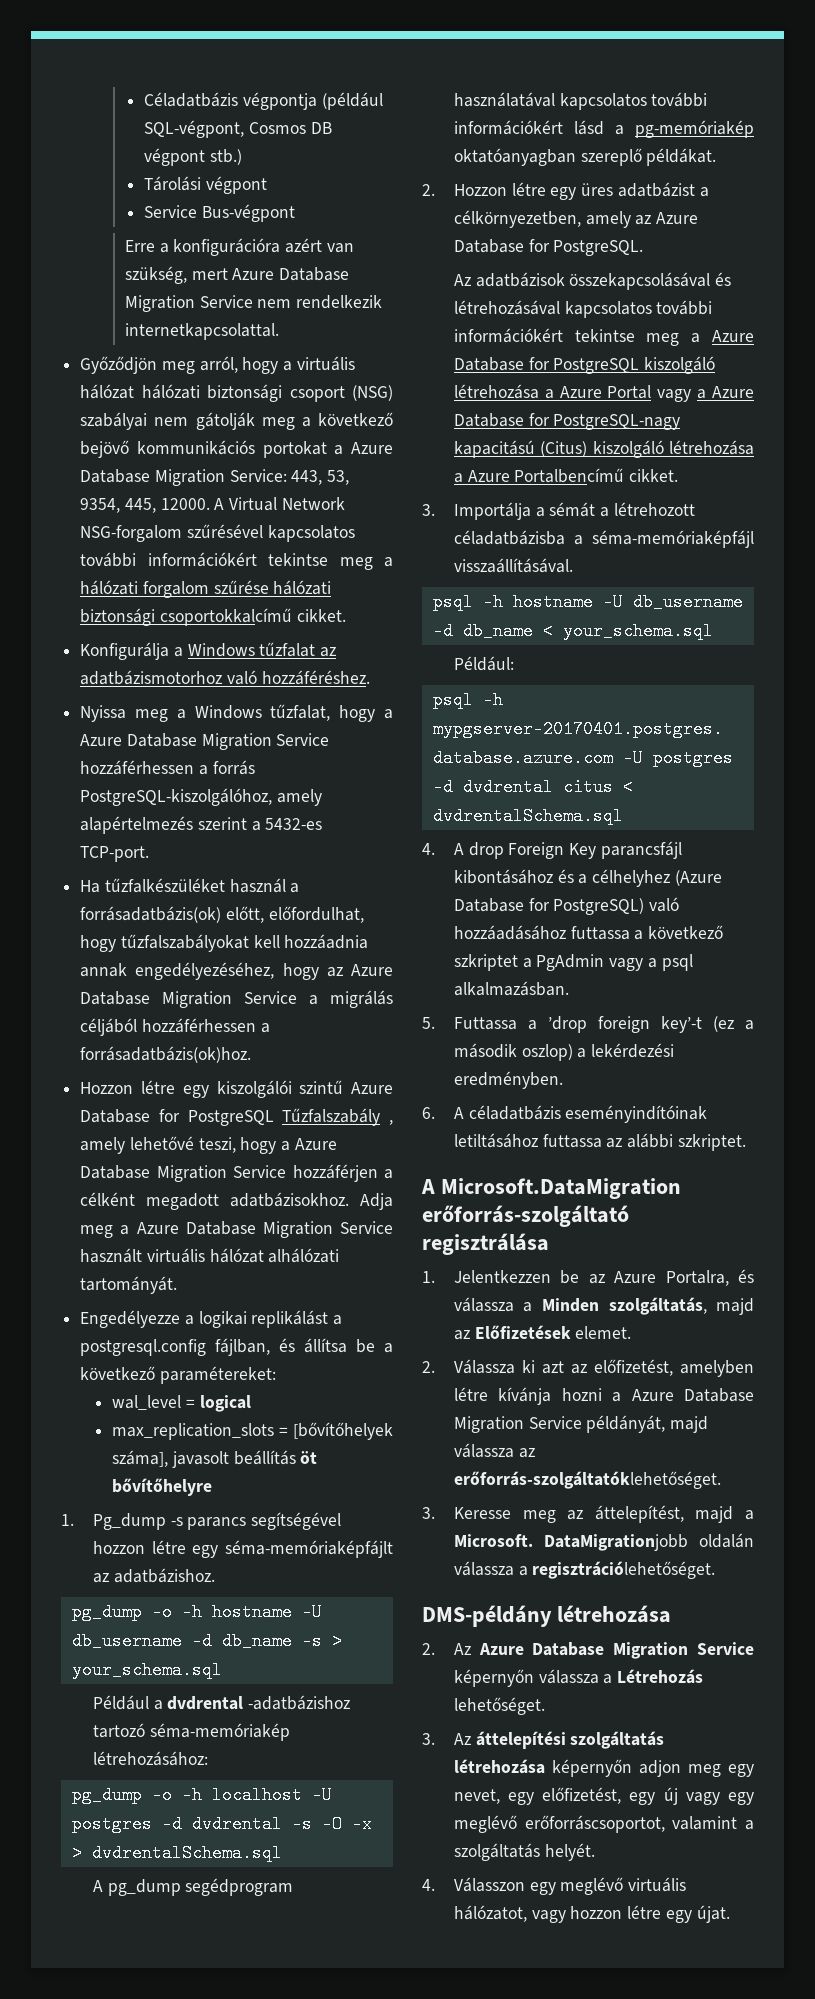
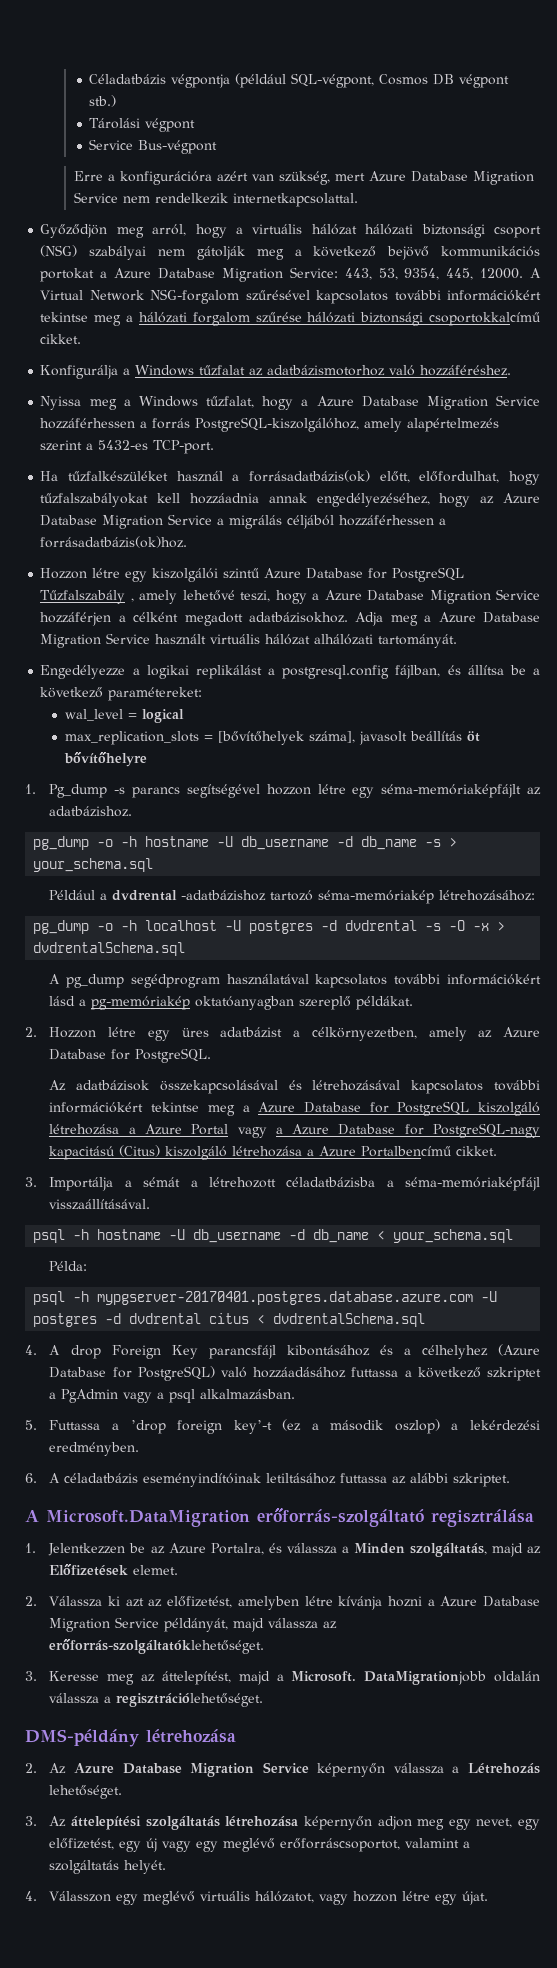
- Például:
+ Példa:

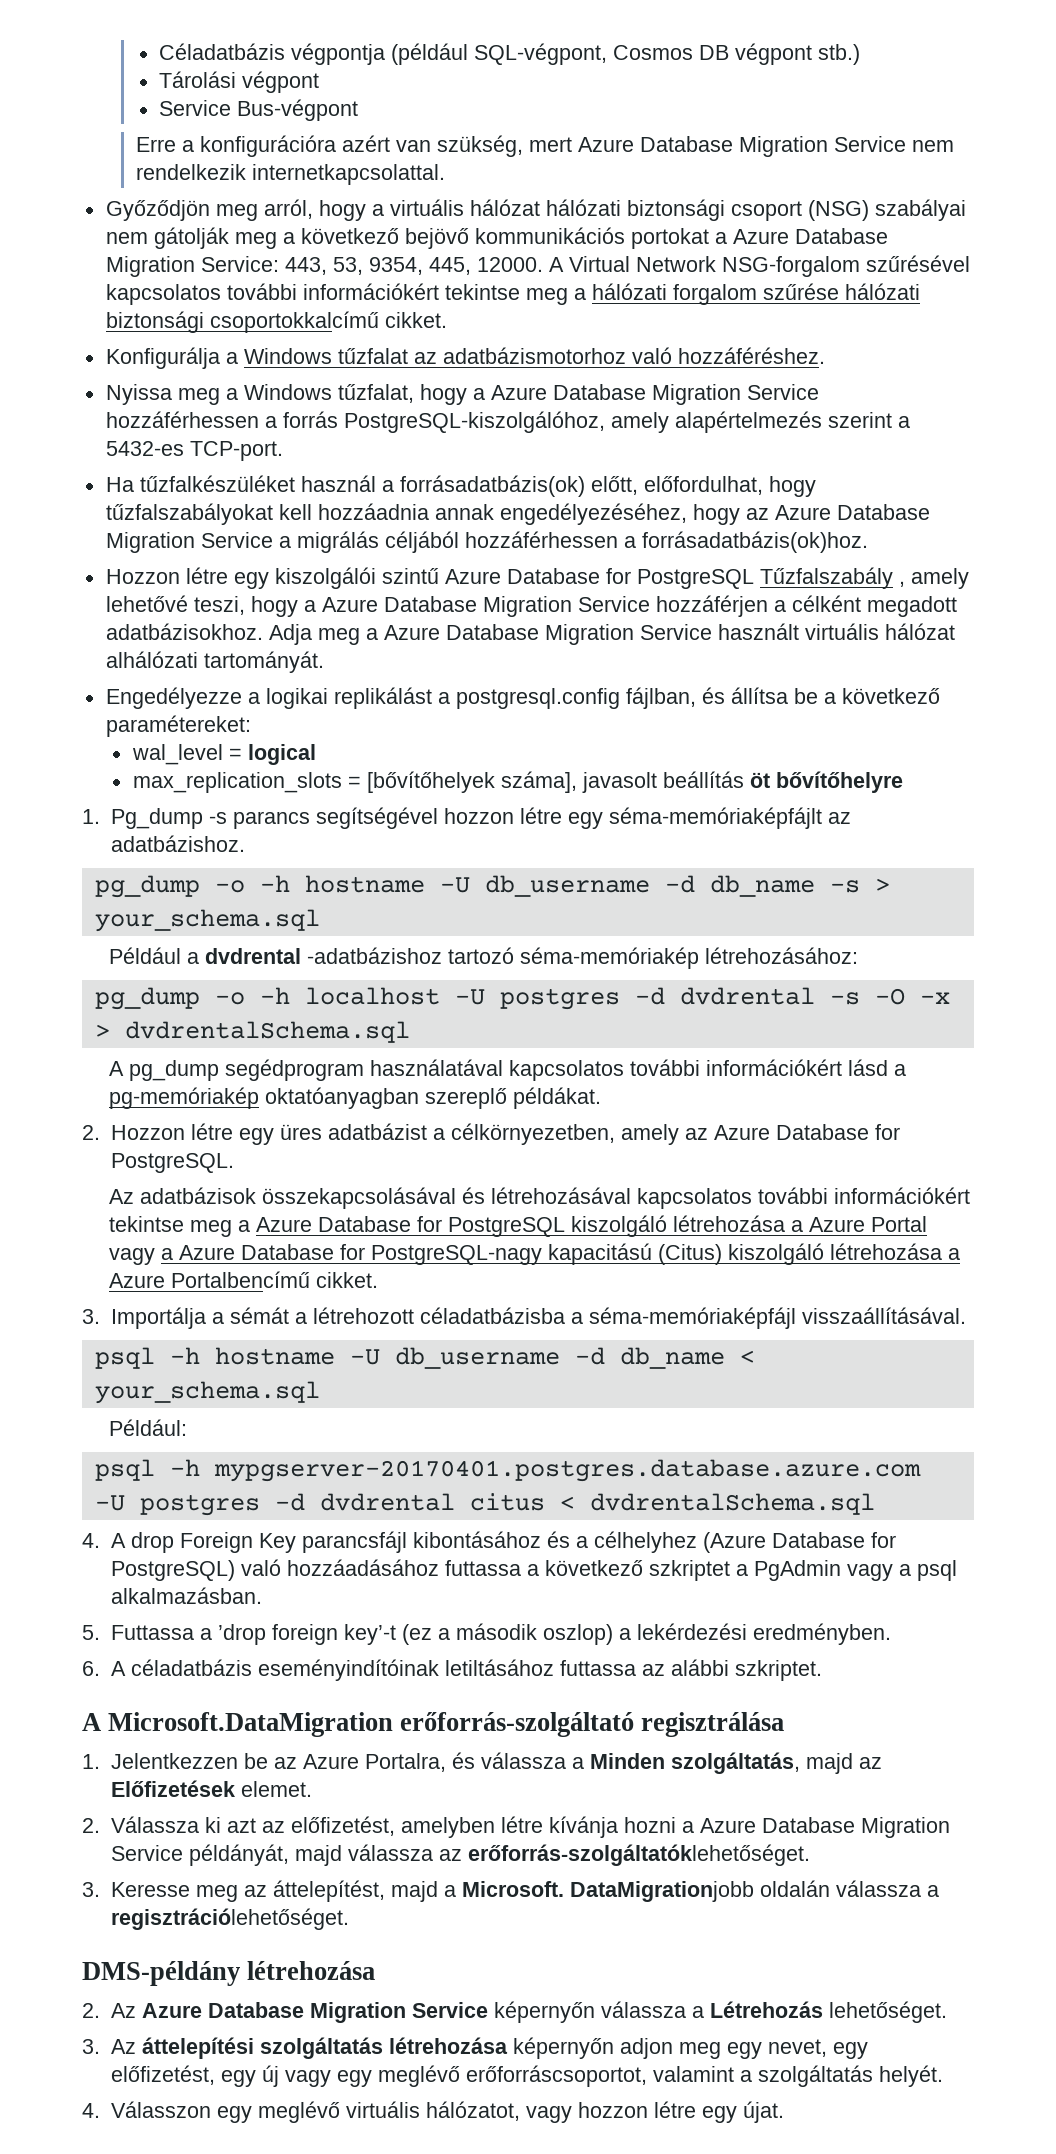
- Példa:
+ Például:

